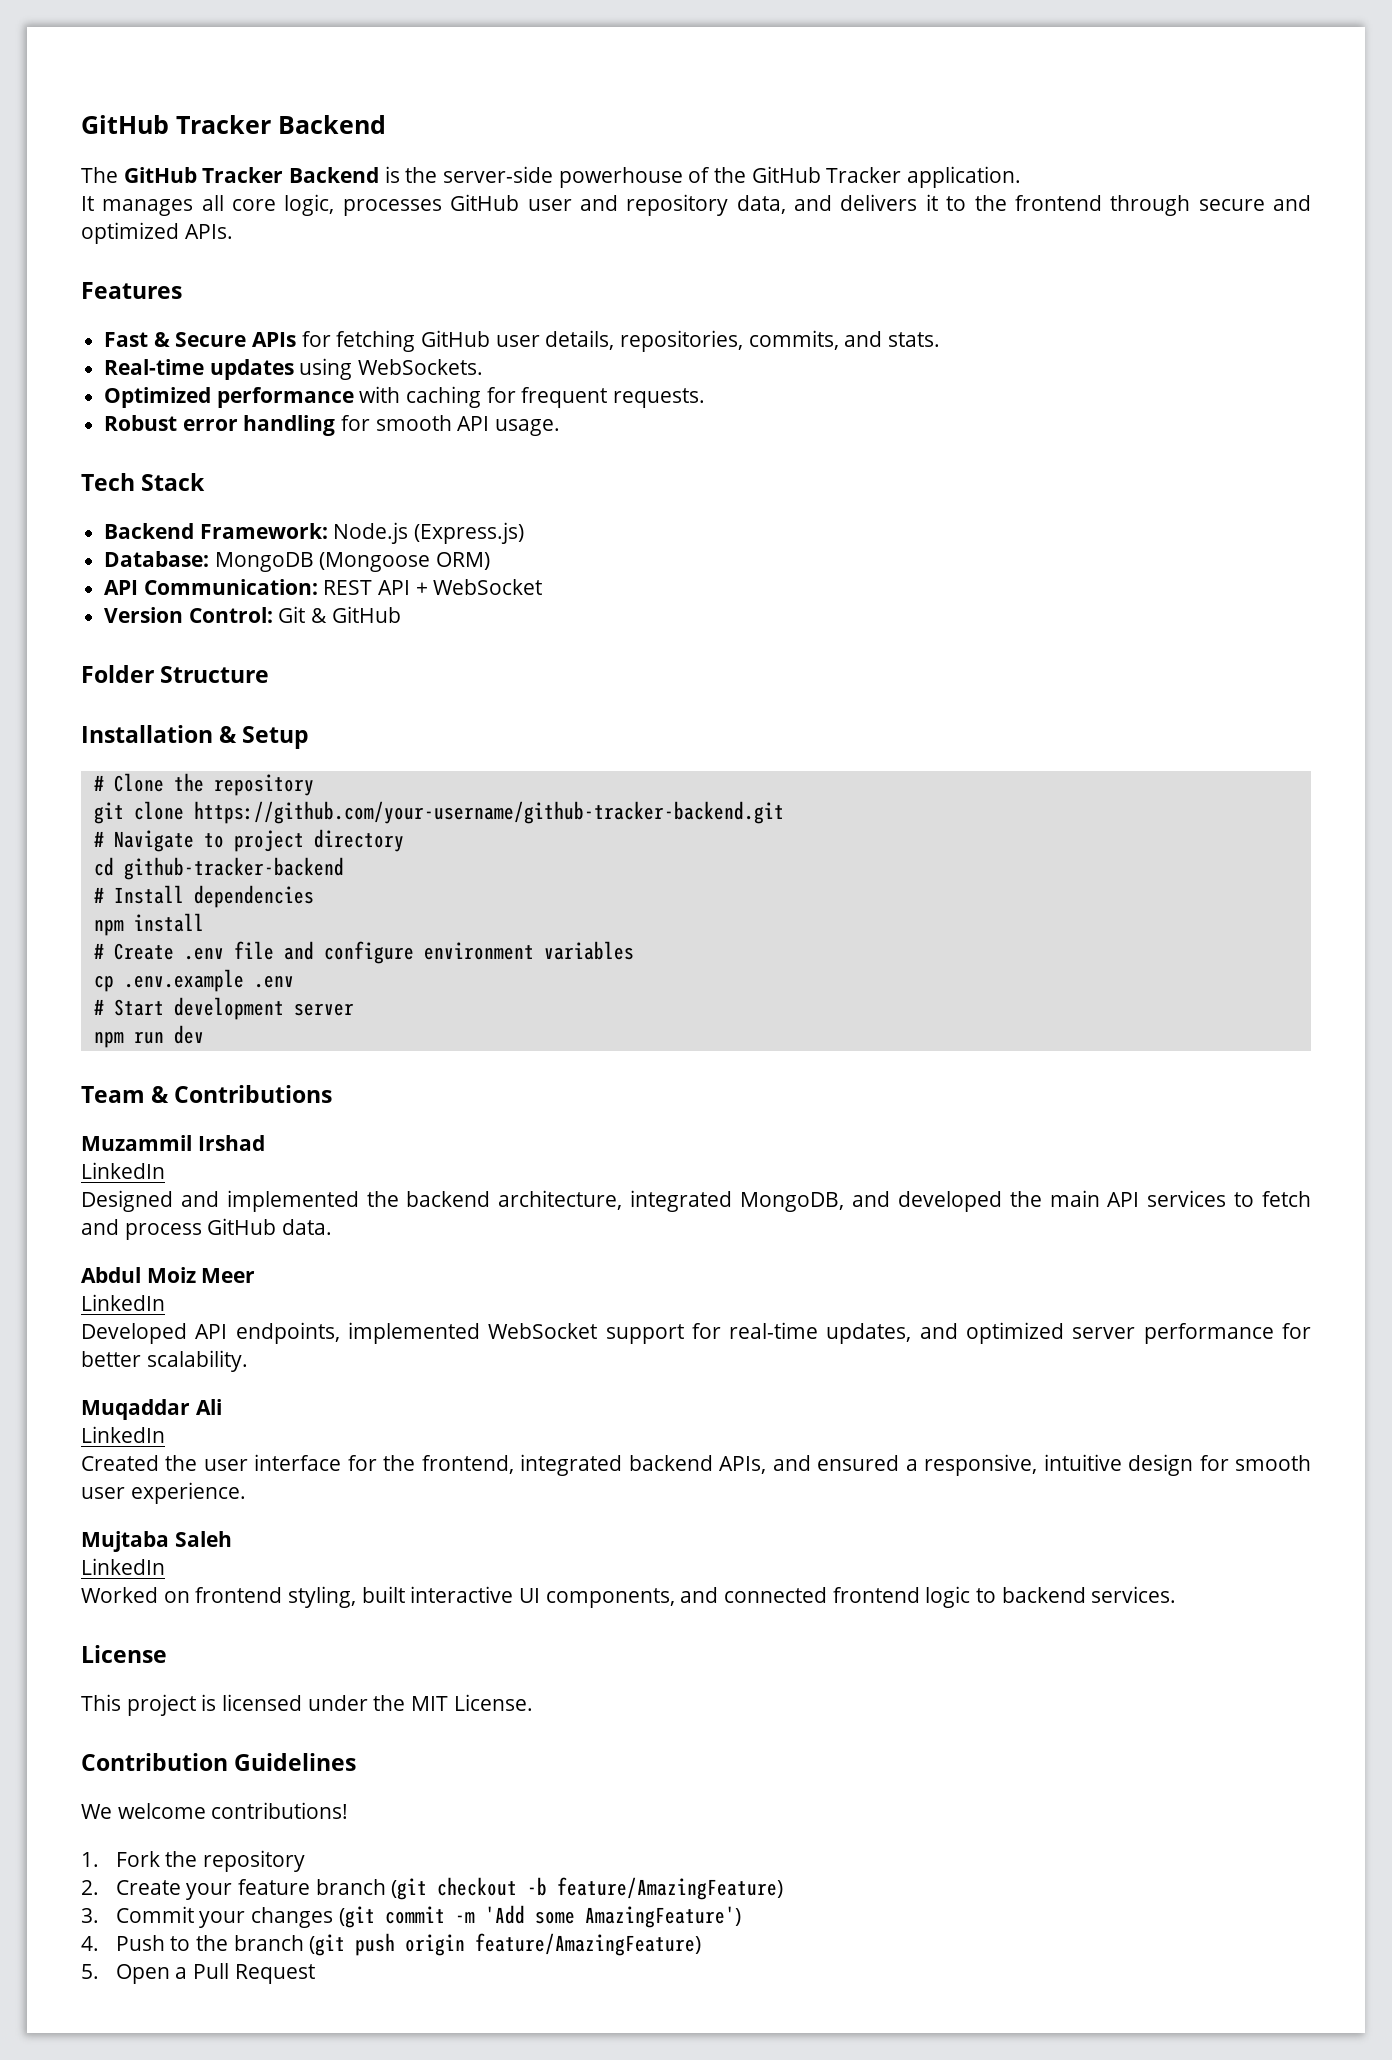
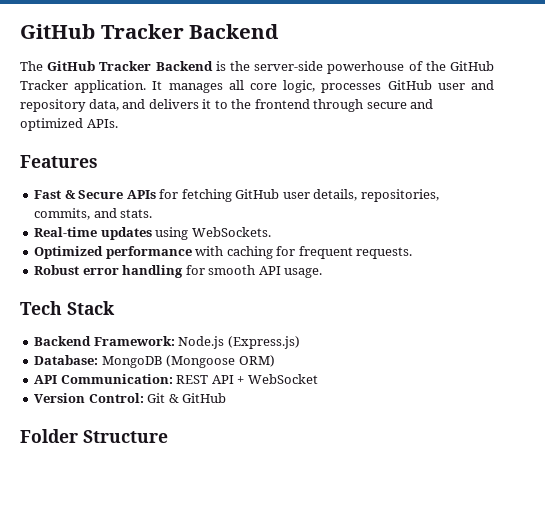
- The GitHub Tracker Backend is the server-side powerhouse of the GitHub Tracker application.
- It manages all core logic, processes GitHub user and repository data, and delivers it to the frontend through secure and optimized APIs.
+ The GitHub Tracker Backend is the server-side powerhouse of the GitHub Tracker application. It manages all core logic, processes GitHub user and repository data, and delivers it to the frontend through secure and optimized APIs.
- Installation & Setup
- # Clone the repository
- git clone https://github.com/your-username/github-tracker-backend.git
- # Navigate to project directory
- cd github-tracker-backend
- # Install dependencies
- npm install
- # Create .env file and configure environment variables
- cp .env.example .env
- # Start development server
- npm run dev
- Team & Contributions
- Muzammil Irshad
- LinkedIn
- Designed and implemented the backend architecture, integrated MongoDB, and developed the main API services to fetch and process GitHub data.
- Abdul Moiz Meer
- LinkedIn
- Developed API endpoints, implemented WebSocket support for real-time updates, and optimized server performance for better scalability.
- Muqaddar Ali
- LinkedIn
- Created the user interface for the frontend, integrated backend APIs, and ensured a responsive, intuitive design for smooth user experience.
- Mujtaba Saleh
- LinkedIn
- Worked on frontend styling, built interactive UI components, and connected frontend logic to backend services.
- License
- This project is licensed under the MIT License.
- Contribution Guidelines
- We welcome contributions!
- 1. Fork the repository
- 2. Create your feature branch (git checkout -b feature/AmazingFeature)
- 3. Commit your changes (git commit -m 'Add some AmazingFeature')
- 4. Push to the branch (git push origin feature/AmazingFeature)
- 5. Open a Pull Request

